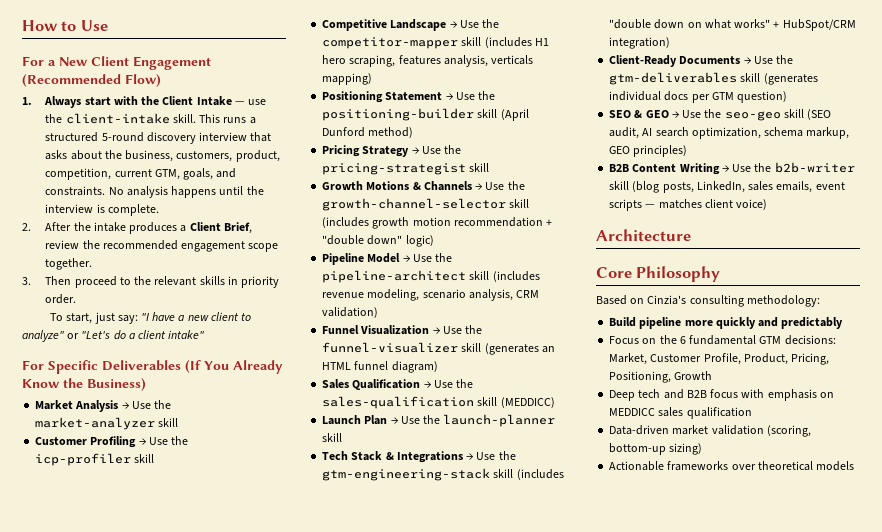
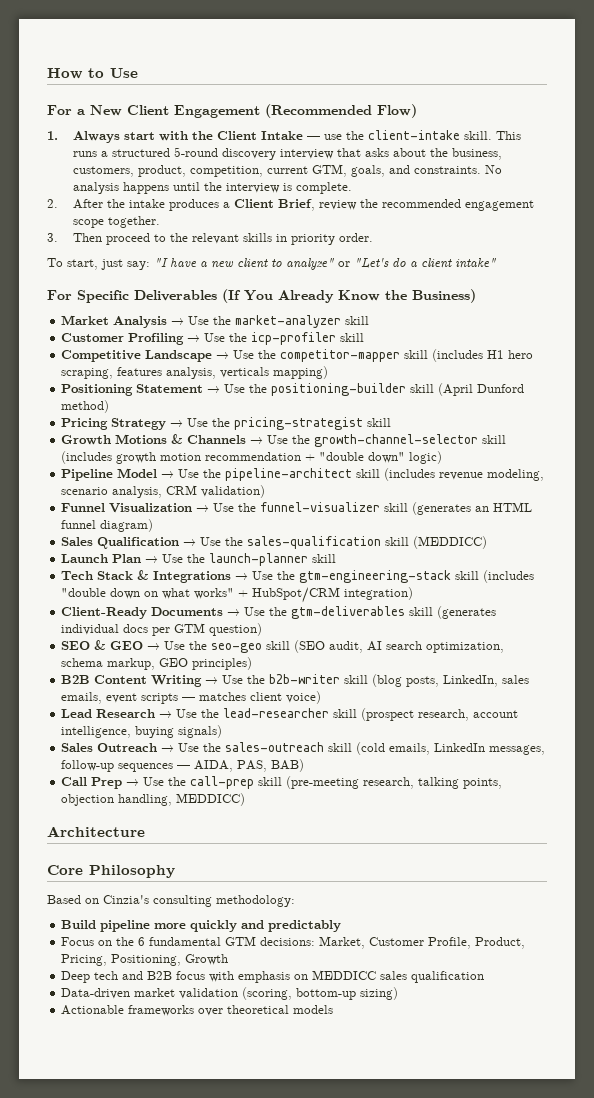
+ Lead Research → Use the lead-researcher skill (prospect research, account intelligence, buying signals)
+ Sales Outreach → Use the sales-outreach skill (cold emails, LinkedIn messages, follow-up sequences — AIDA, PAS, BAB)
+ Call Prep → Use the call-prep skill (pre-meeting research, talking points, objection handling, MEDDICC)

